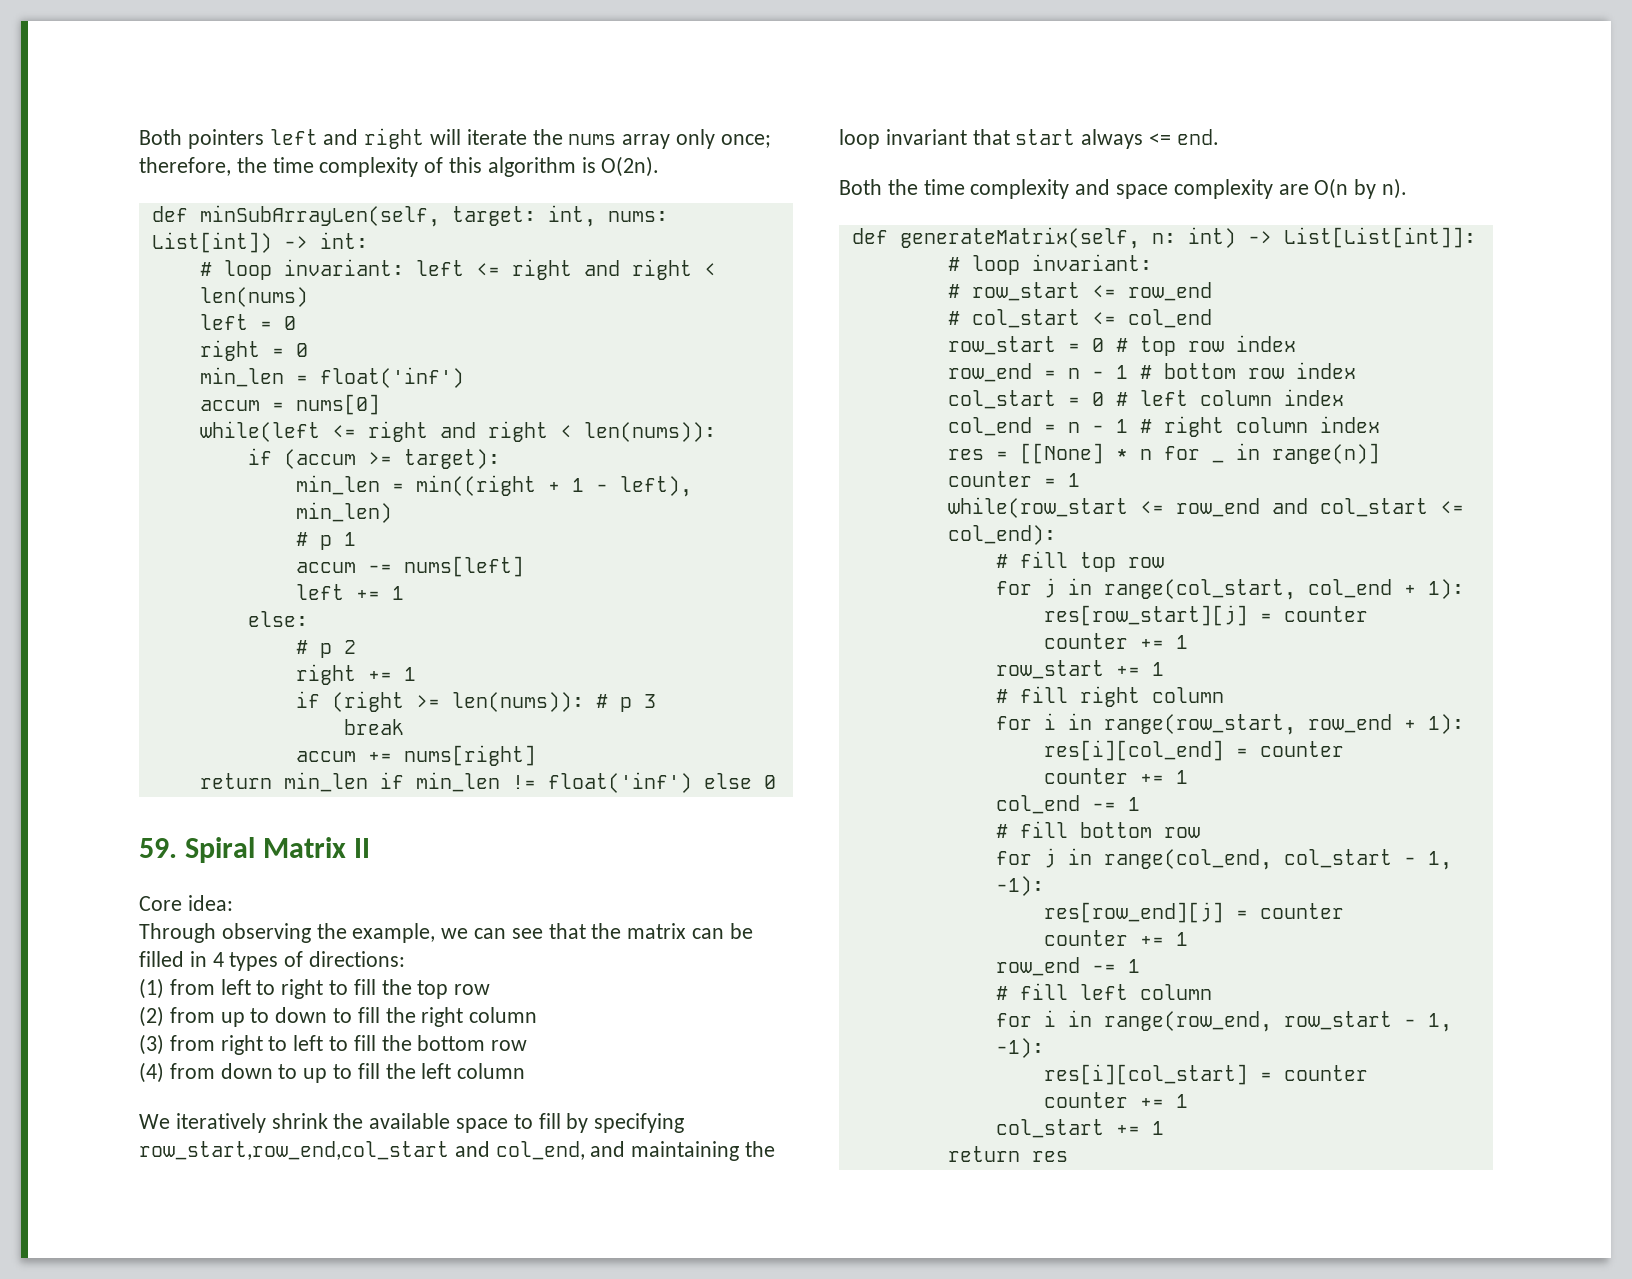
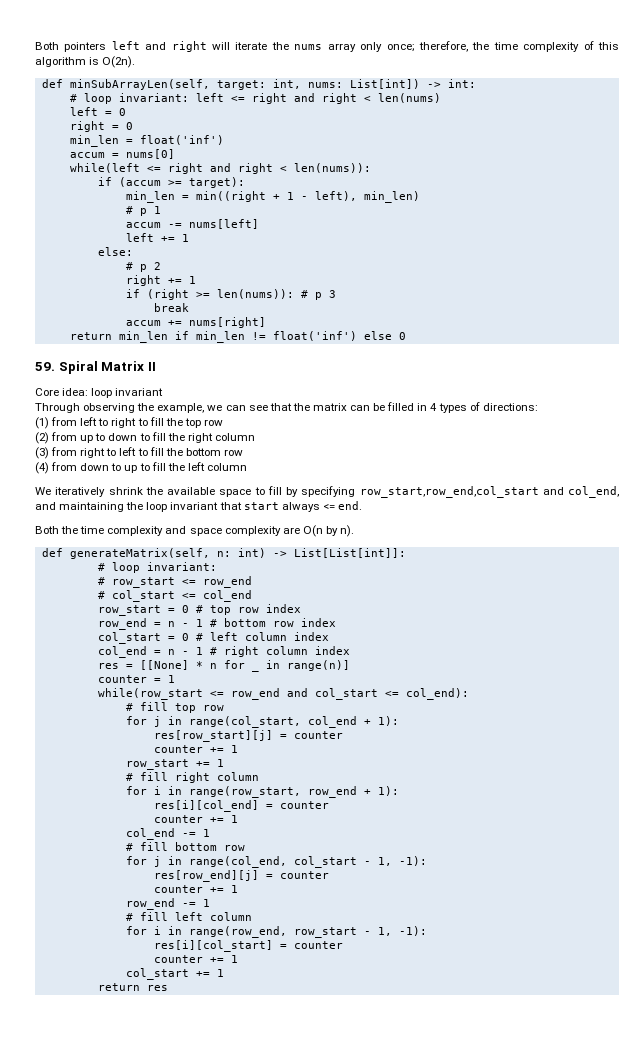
- Core idea:
+ Core idea: loop invariant

